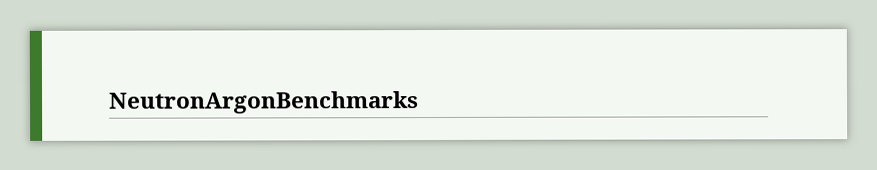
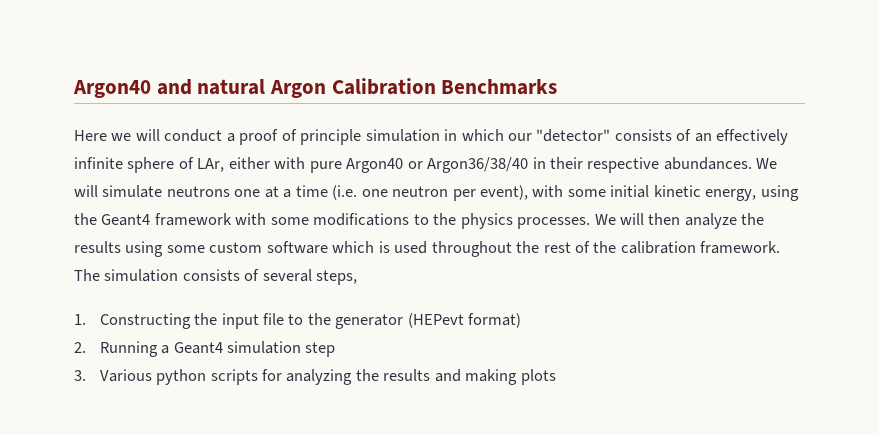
- NeutronArgonBenchmarks
+ Argon40 and natural Argon Calibration Benchmarks
+ Here we will conduct a proof of principle simulation in which our "detector" consists of an effectively infinite sphere of LAr, either with pure Argon40 or Argon36/38/40 in their respective abundances. We will simulate neutrons one at a time (i.e. one neutron per event), with some initial kinetic energy, using the Geant4 framework with some modifications to the physics processes. We will then analyze the results using some custom software which is used throughout the rest of the calibration framework. The simulation consists of several steps,
+ 1. Constructing the input file to the generator (HEPevt format)
+ 2. Running a Geant4 simulation step
+ 3. Various python scripts for analyzing the results and making plots

